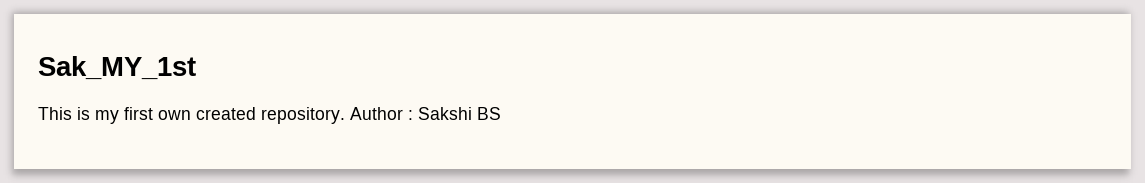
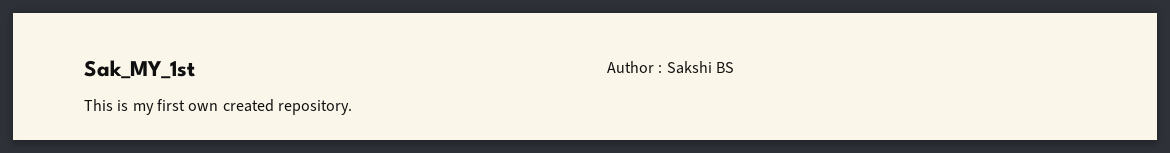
- This is my first own created repository. Author : Sakshi BS
+ This is my first own created repository.
+ Author : Sakshi BS

